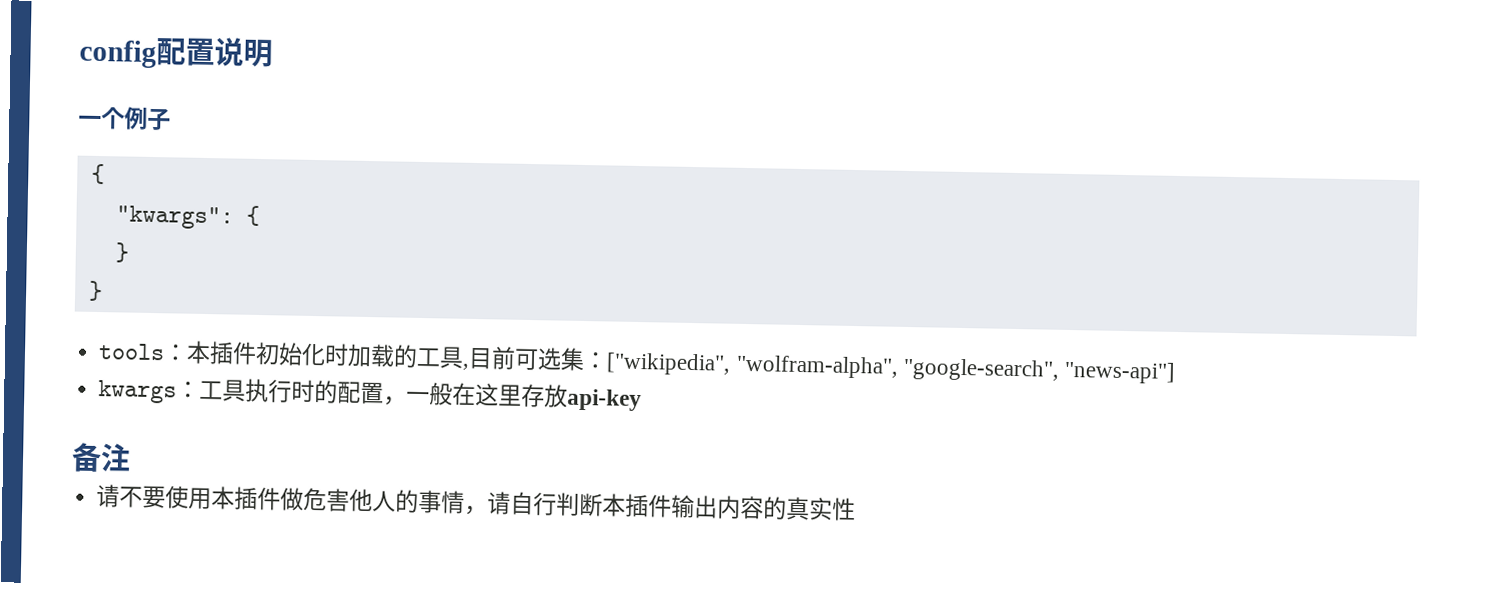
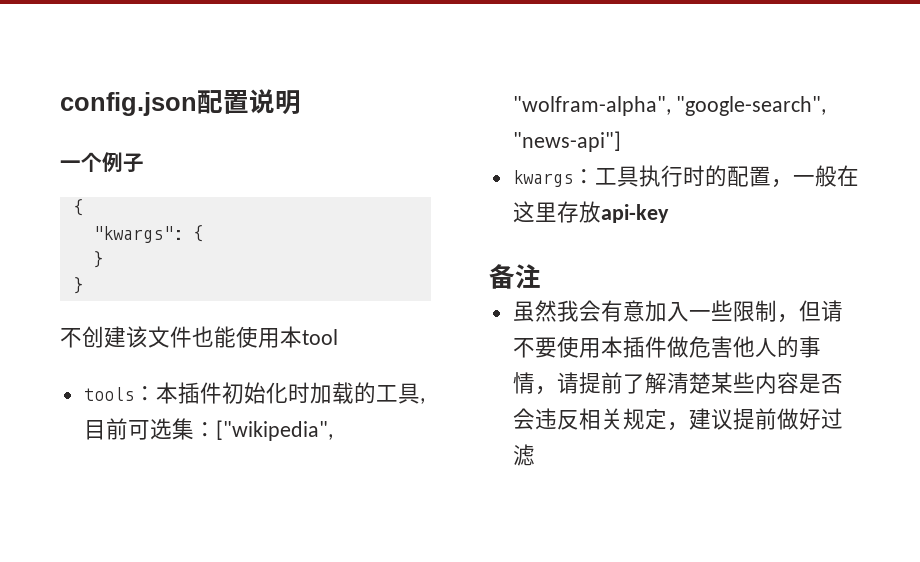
- config配置说明
+ config.json配置说明
+ 不创建该文件也能使用本tool
- 请不要使用本插件做危害他人的事情，请自行判断本插件输出内容的真实性
+ 虽然我会有意加入一些限制，但请不要使用本插件做危害他人的事情，请提前了解清楚某些内容是否会违反相关规定，建议提前做好过滤

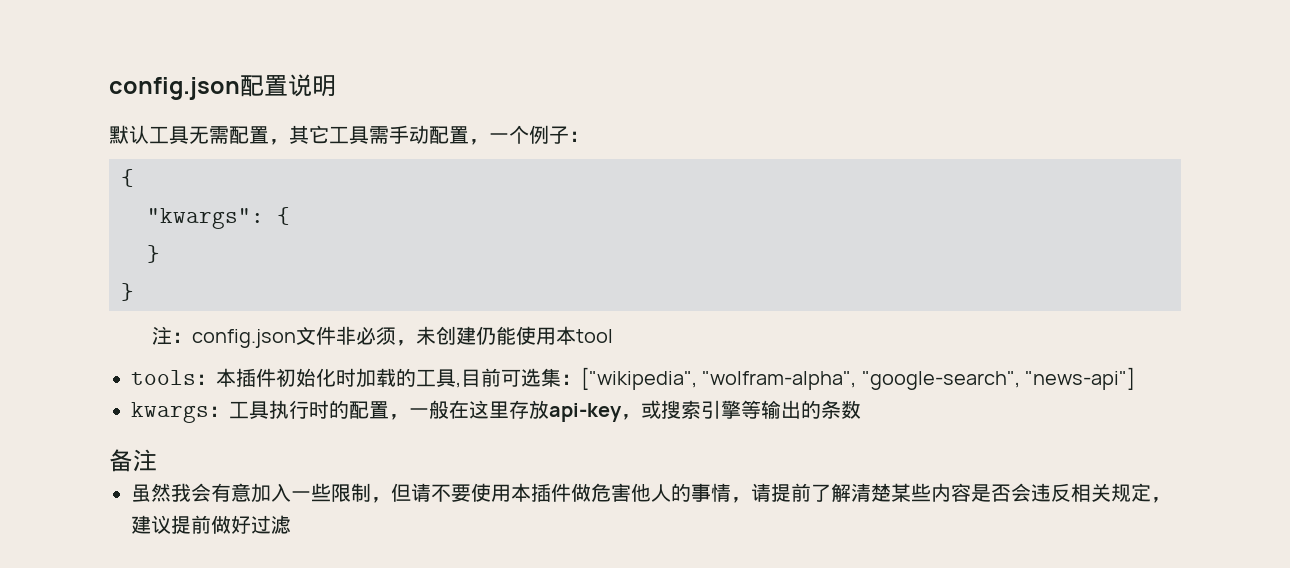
- 一个例子
+ 默认工具无需配置，其它工具需手动配置，一个例子：
- 不创建该文件也能使用本tool
+ 注：config.json文件非必须，未创建仍能使用本tool
- kwargs：工具执行时的配置，一般在这里存放api-key
+ kwargs：工具执行时的配置，一般在这里存放api-key，或搜索引擎等输出的条数

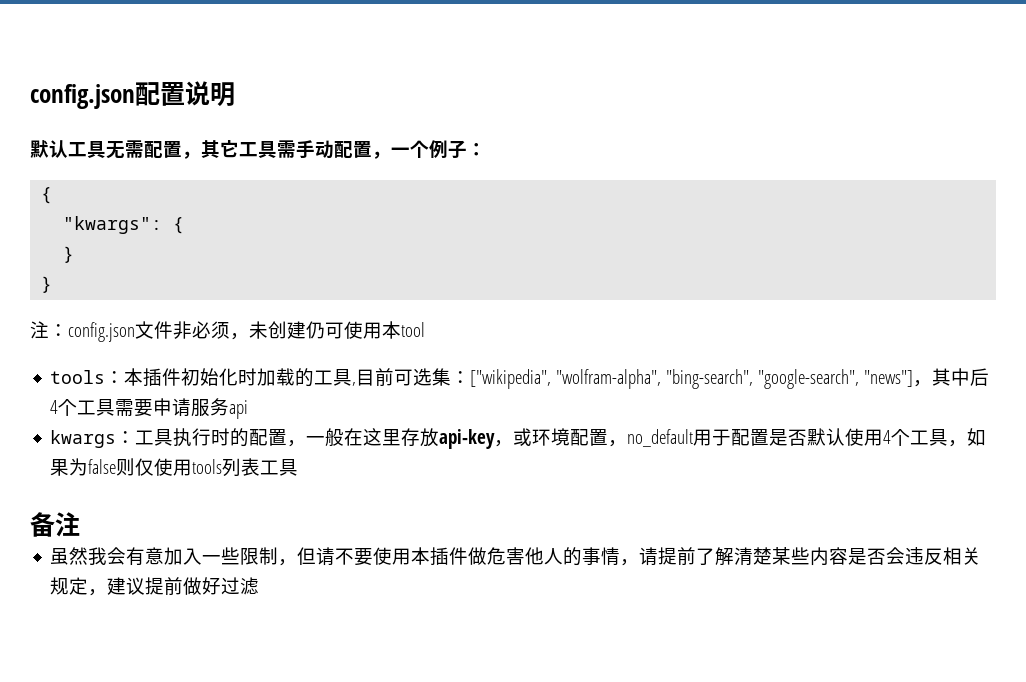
- 注：config.json文件非必须，未创建仍能使用本tool
+ 注：config.json文件非必须，未创建仍可使用本tool
- tools：本插件初始化时加载的工具,目前可选集：["wikipedia", "wolfram-alpha", "google-search", "news-api"]
+ tools：本插件初始化时加载的工具,目前可选集：["wikipedia", "wolfram-alpha", "bing-search", "google-search", "news"]，其中后4个工具需要申请服务api
- kwargs：工具执行时的配置，一般在这里存放api-key，或搜索引擎等输出的条数
+ kwargs：工具执行时的配置，一般在这里存放api-key，或环境配置，no_default用于配置是否默认使用4个工具，如果为false则仅使用tools列表工具

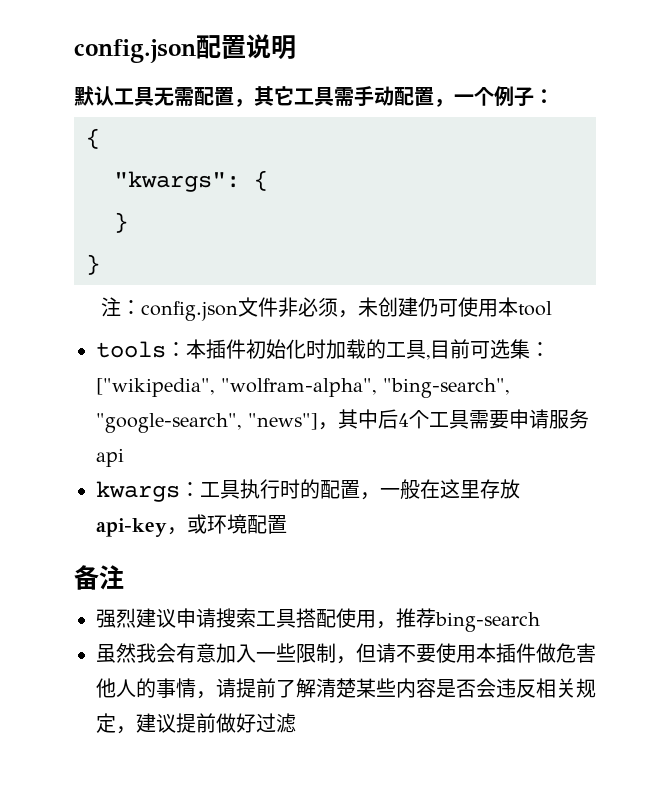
- kwargs：工具执行时的配置，一般在这里存放api-key，或环境配置，no_default用于配置是否默认使用4个工具，如果为false则仅使用tools列表工具
+ kwargs：工具执行时的配置，一般在这里存放api-key，或环境配置
  备注
+ 强烈建议申请搜索工具搭配使用，推荐bing-search

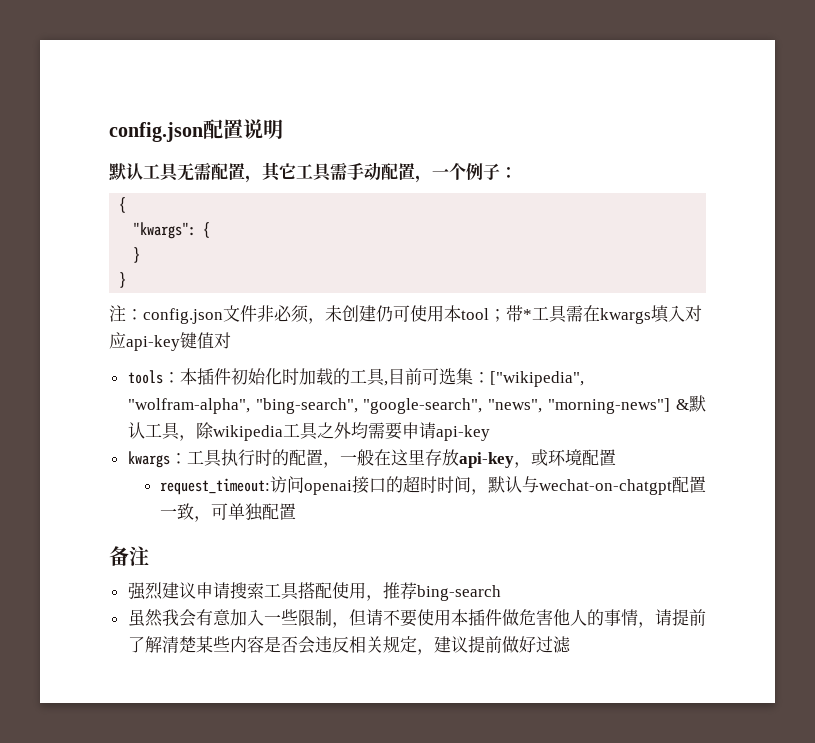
- 注：config.json文件非必须，未创建仍可使用本tool
+ 注：config.json文件非必须，未创建仍可使用本tool；带*工具需在kwargs填入对应api-key键值对
- tools：本插件初始化时加载的工具,目前可选集：["wikipedia", "wolfram-alpha", "bing-search", "google-search", "news"]，其中后4个工具需要申请服务api
+ tools：本插件初始化时加载的工具,目前可选集：["wikipedia", "wolfram-alpha", "bing-search", "google-search", "news", "morning-news"] &默认工具，除wikipedia工具之外均需要申请api-key
+ request_timeout:访问openai接口的超时时间，默认与wechat-on-chatgpt配置一致，可单独配置

